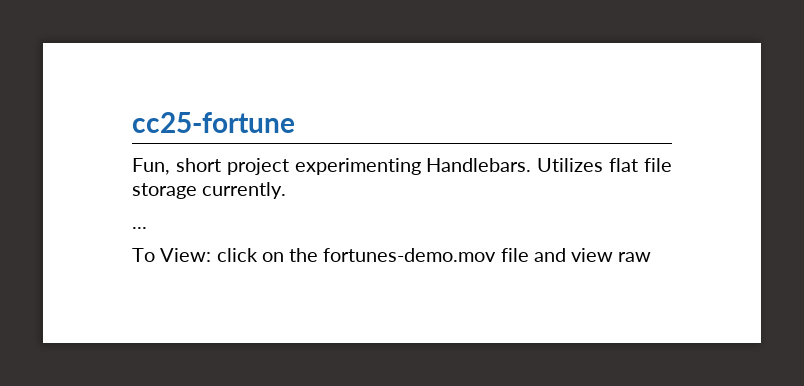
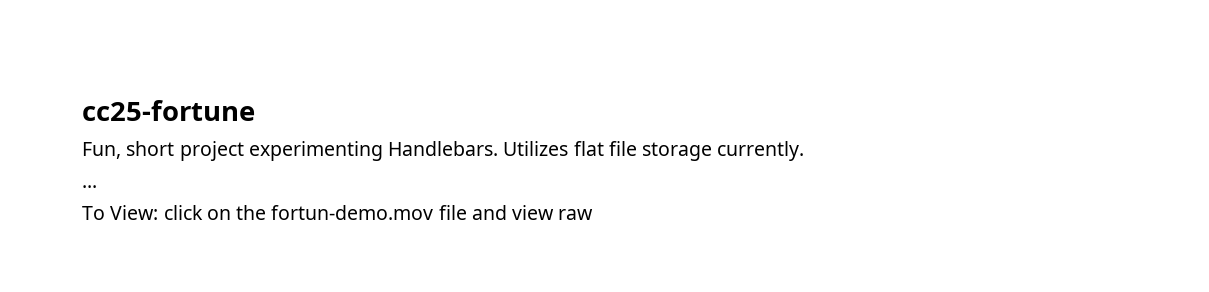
- To View: click on the fortunes-demo.mov file and view raw
+ To View: click on the fortun-demo.mov file and view raw

